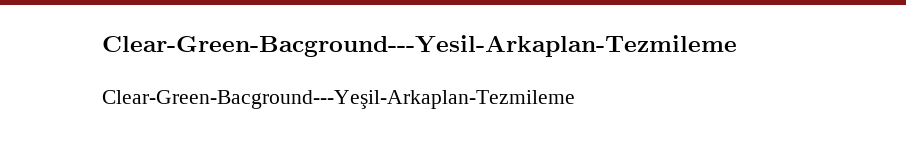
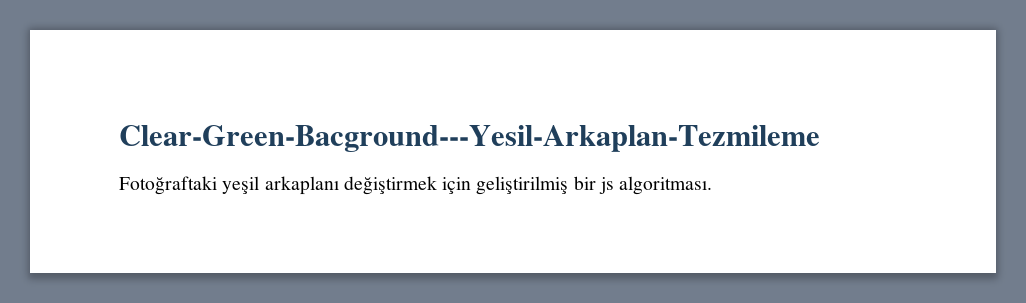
- Clear-Green-Bacground---Yeşil-Arkaplan-Tezmileme
+ Fotoğraftaki yeşil arkaplanı değiştirmek için geliştirilmiş bir js algoritması.

